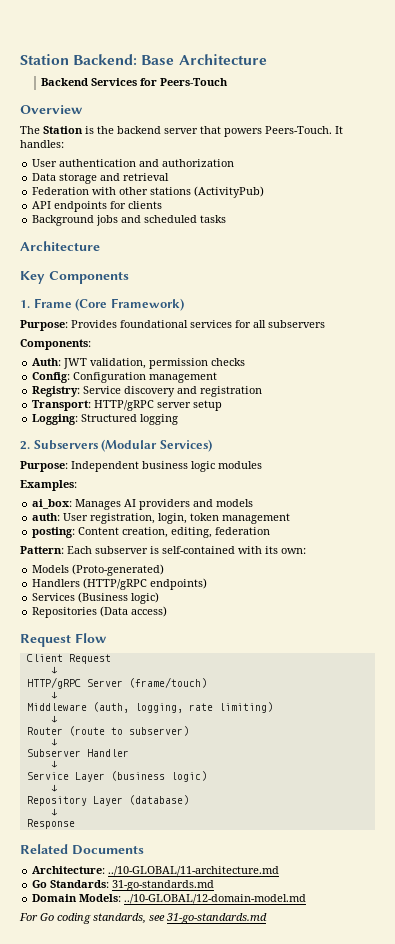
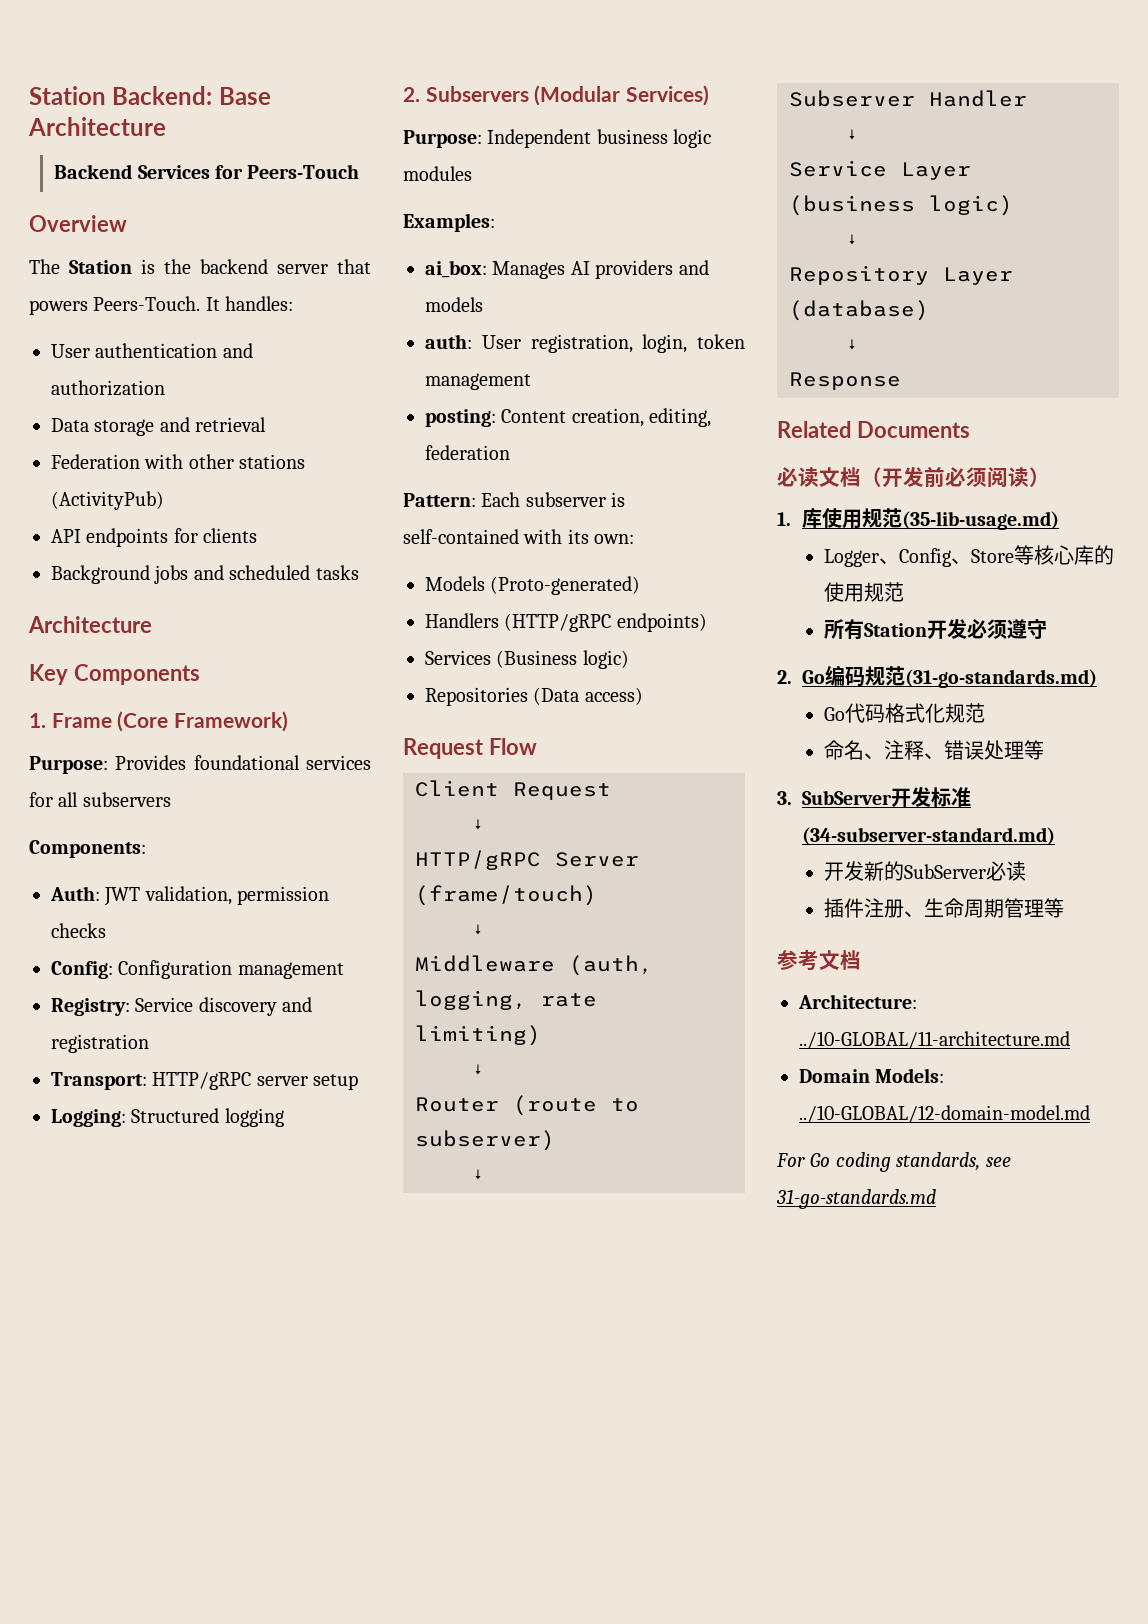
+ 必读文档（开发前必须阅读）
+ 1.库使用规范(35-lib-usage.md)
+ Logger、Config、Store等核心库的使用规范
+ 所有Station开发必须遵守
+ 2. Go编码规范(31-go-standards.md)
+ Go代码格式化规范
+ 命名、注释、错误处理等
+ 3. SubServer开发标准(34-subserver-standard.md)
+ 开发新的SubServer必读
+ 插件注册、生命周期管理等
+ 参考文档
- Go Standards: 31-go-standards.md

